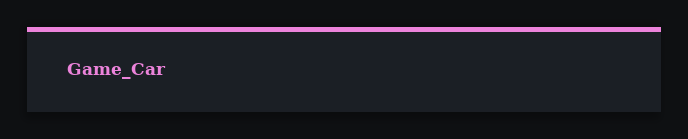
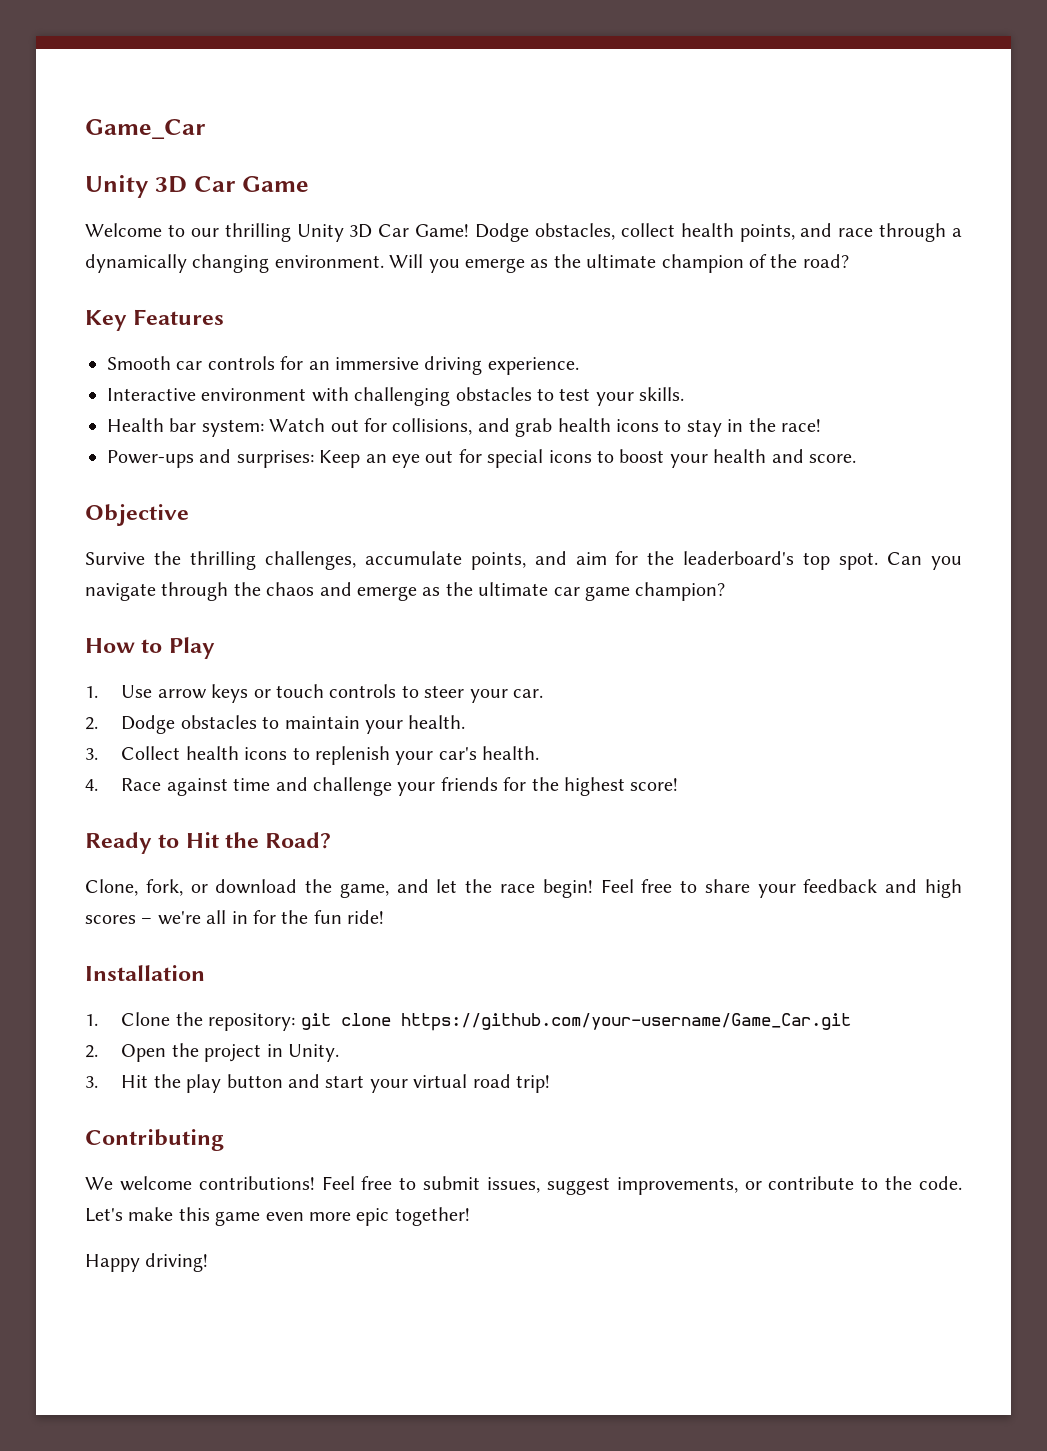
+ Unity 3D Car Game
+ Welcome to our thrilling Unity 3D Car Game! Dodge obstacles, collect health points, and race through a dynamically changing environment. Will you emerge as the ultimate champion of the road?
+ Key Features
+ Smooth car controls for an immersive driving experience.
+ Interactive environment with challenging obstacles to test your skills.
+ Health bar system: Watch out for collisions, and grab health icons to stay in the race!
+ Power-ups and surprises: Keep an eye out for special icons to boost your health and score.
+ Objective
+ Survive the thrilling challenges, accumulate points, and aim for the leaderboard's top spot. Can you navigate through the chaos and emerge as the ultimate car game champion?
+ How to Play
+ 1. Use arrow keys or touch controls to steer your car.
+ 2. Dodge obstacles to maintain your health.
+ 3. Collect health icons to replenish your car's health.
+ 4. Race against time and challenge your friends for the highest score!
+ Ready to Hit the Road?
+ Clone, fork, or download the game, and let the race begin! Feel free to share your feedback and high scores – we're all in for the fun ride!
+ Installation
+ 1. Clone the repository: git clone https://github.com/your-username/Game_Car.git
+ 2. Open the project in Unity.
+ 3. Hit the play button and start your virtual road trip!
+ Contributing
+ We welcome contributions! Feel free to submit issues, suggest improvements, or contribute to the code. Let's make this game even more epic together!
+ Happy driving!

